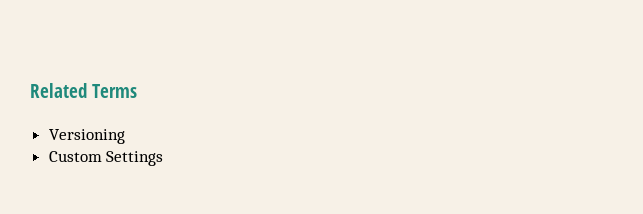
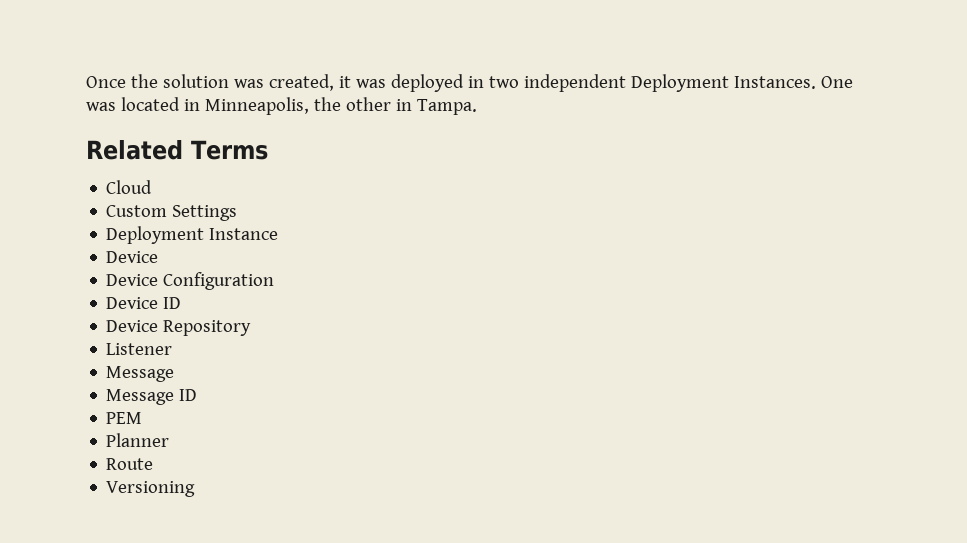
+ Once the solution was created, it was deployed in two independent Deployment Instances. One was located in Minneapolis, the other in Tampa.
- Versioning
+ Cloud
+ Deployment Instance
+ Device
+ Device Configuration
+ Device ID
+ Device Repository
+ Listener
+ Message
+ Message ID
+ PEM
+ Planner
+ Route
+ Versioning

